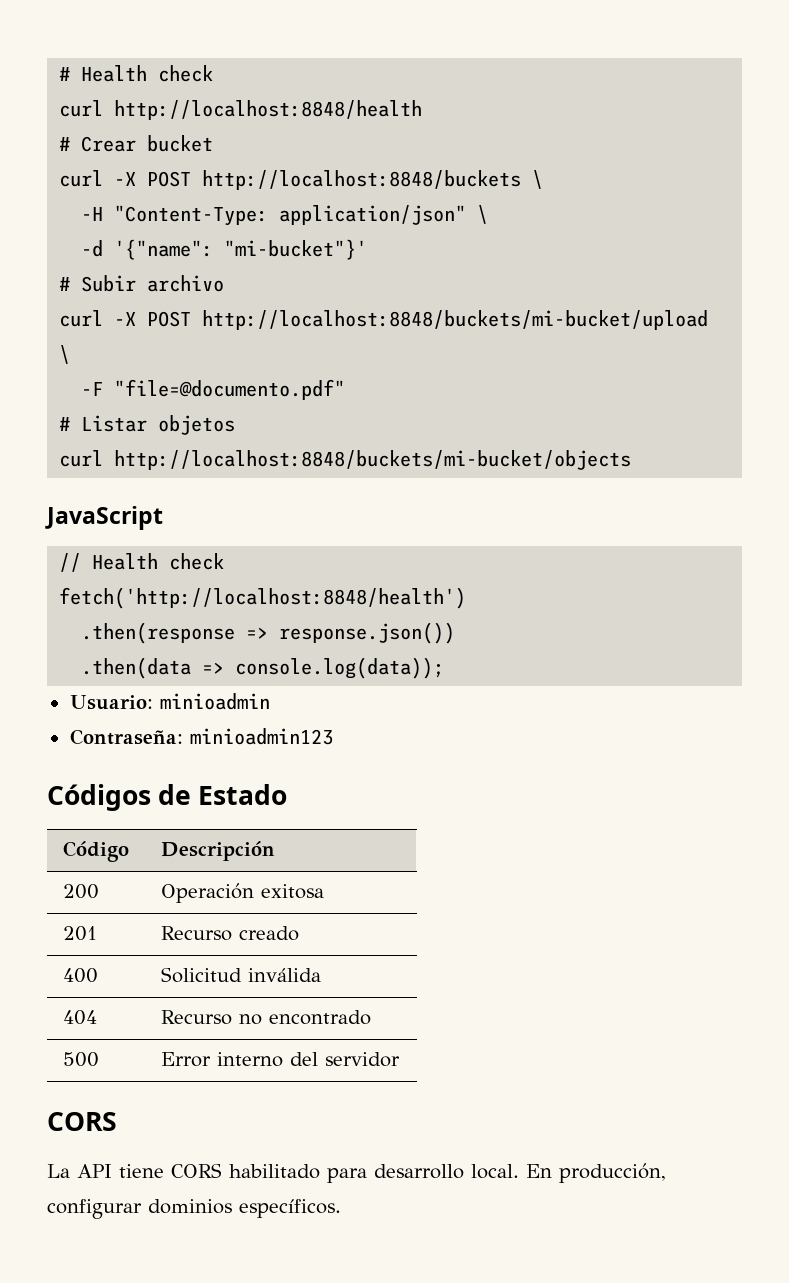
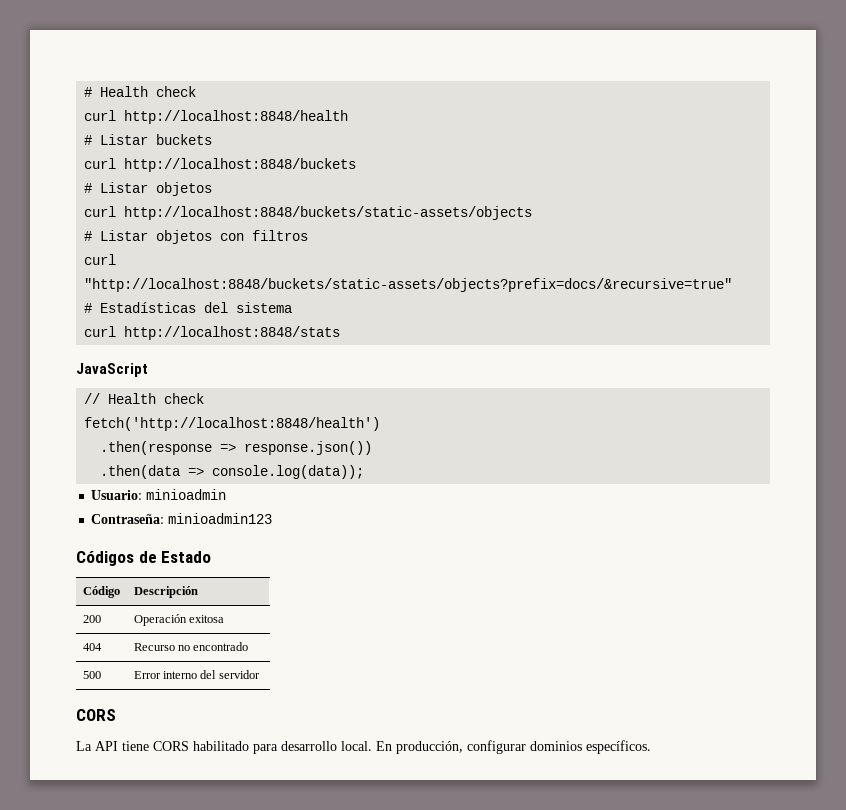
- # Crear bucket
- curl -X POST http://localhost:8848/buckets \
- -H "Content-Type: application/json" \
- -d '{"name": "mi-bucket"}'
- # Subir archivo
- curl -X POST http://localhost:8848/buckets/mi-bucket/upload \
- -F "file=@documento.pdf"
+ # Listar buckets
+ curl http://localhost:8848/buckets
  # Listar objetos
- curl http://localhost:8848/buckets/mi-bucket/objects
+ curl http://localhost:8848/buckets/static-assets/objects
+ # Listar objetos con filtros
+ curl "http://localhost:8848/buckets/static-assets/objects?prefix=docs/&recursive=true"
+ # Estadísticas del sistema
+ curl http://localhost:8848/stats
- 201 | Recurso creado
- 400 | Solicitud inválida

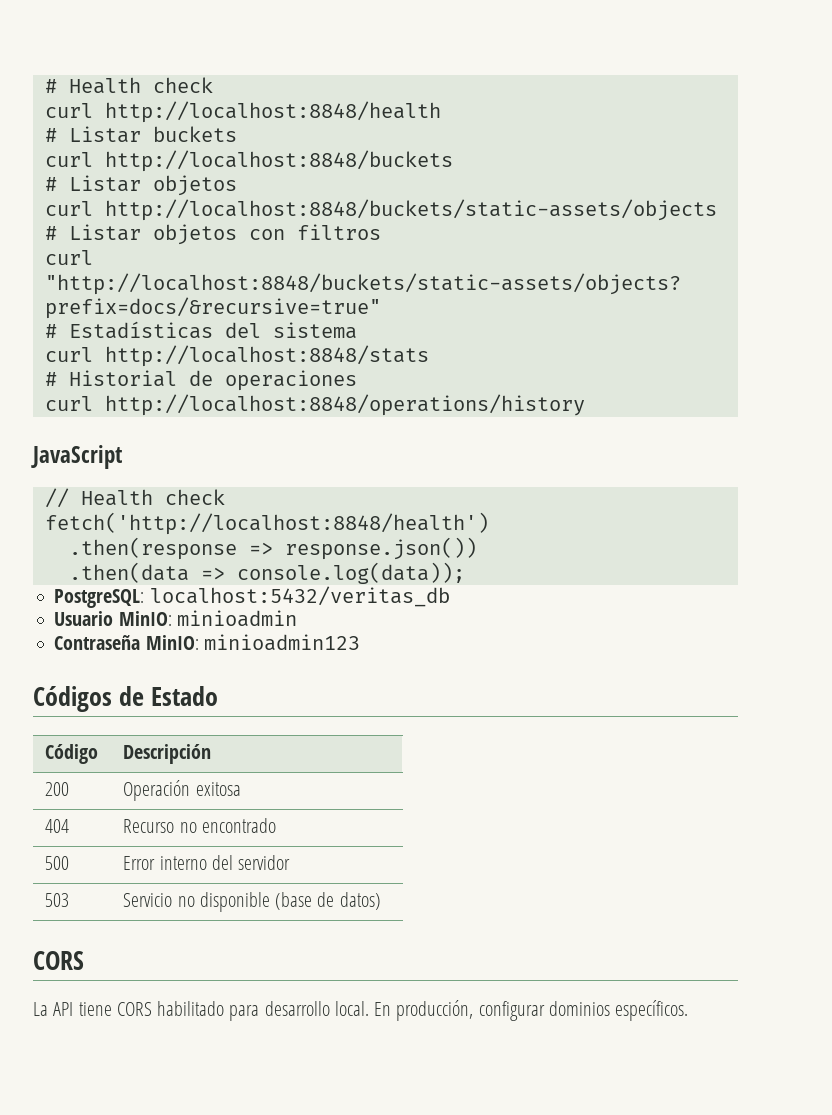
+ # Historial de operaciones
+ curl http://localhost:8848/operations/history
- Usuario: minioadmin
+ PostgreSQL: localhost:5432/veritas_db
+ Usuario MinIO: minioadmin
- Contraseña: minioadmin123
+ Contraseña MinIO: minioadmin123
+ 503 | Servicio no disponible (base de datos)

